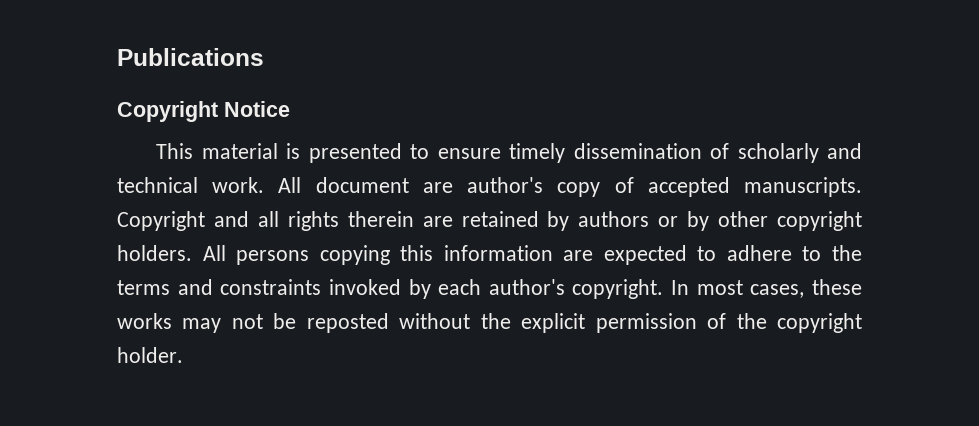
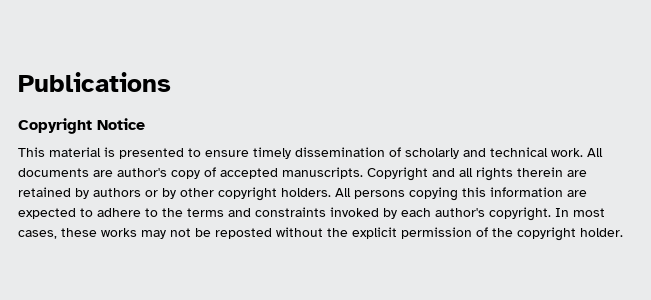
- All document are author's copy of accepted manuscripts.
+ All documents are author's copy of accepted manuscripts.

